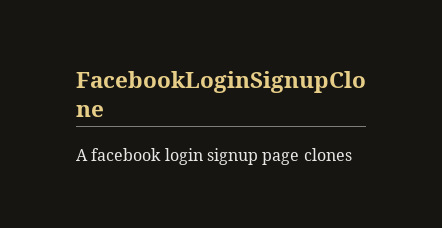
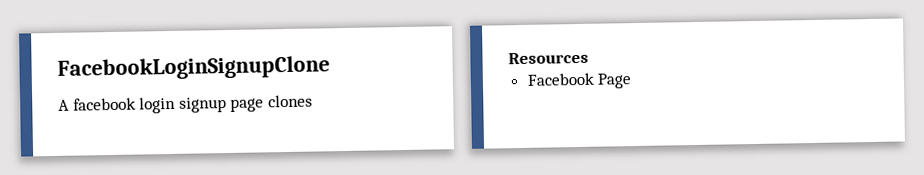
+ Resources
+ Facebook Page

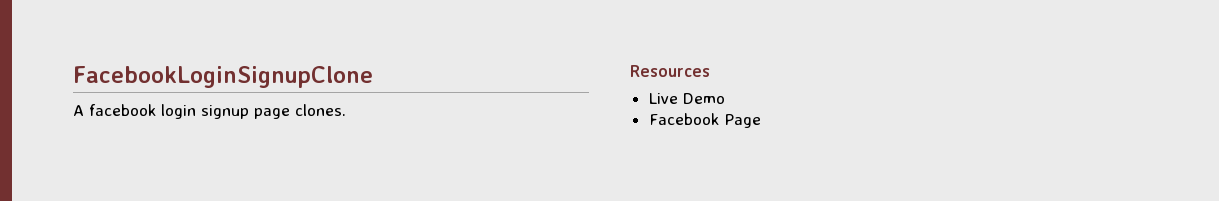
- A facebook login signup page clones
+ A facebook login signup page clones.
+ Live Demo

